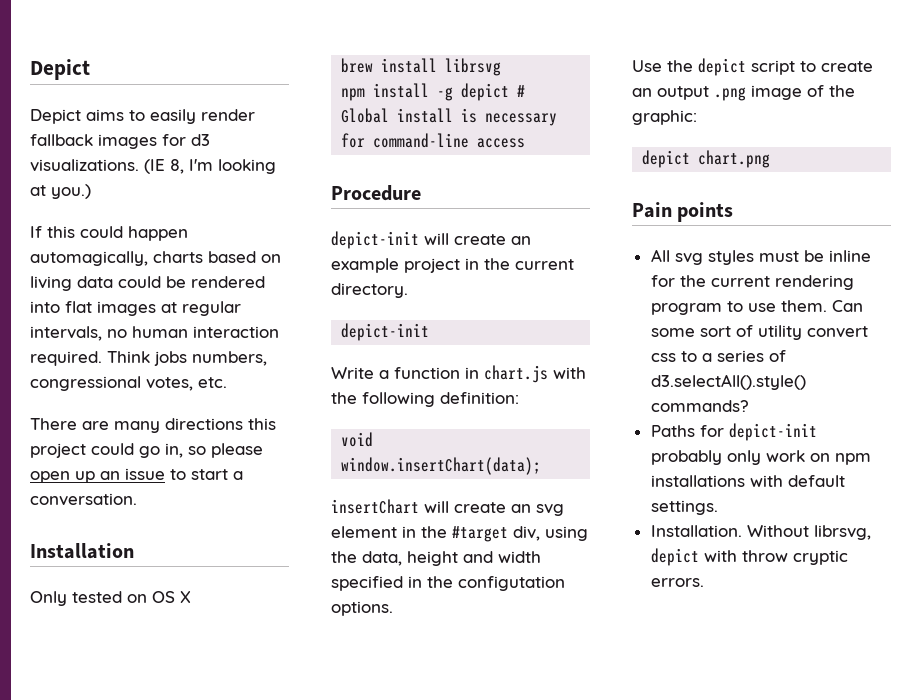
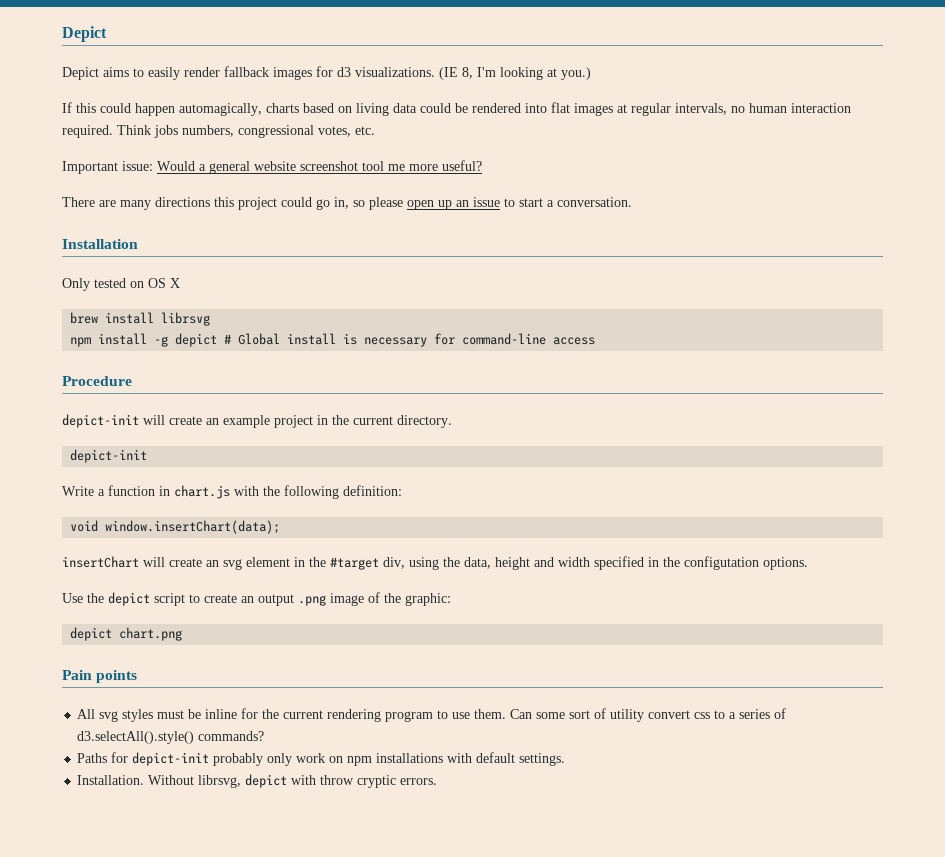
+ Important issue: Would a general website screenshot tool me more useful?

